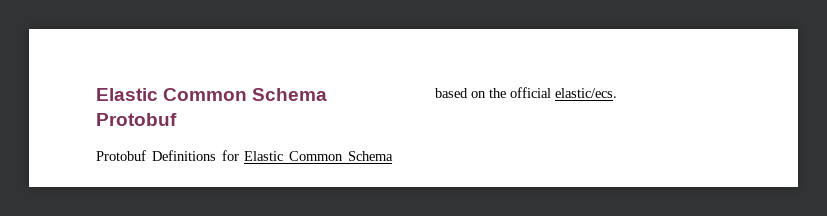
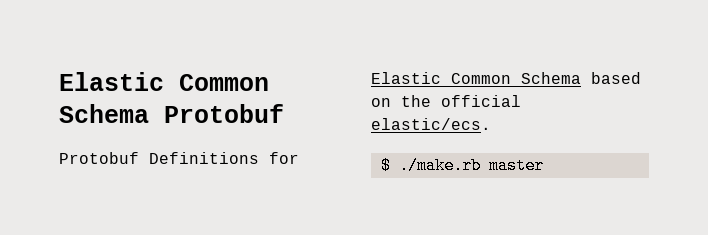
+ $ ./make.rb master

